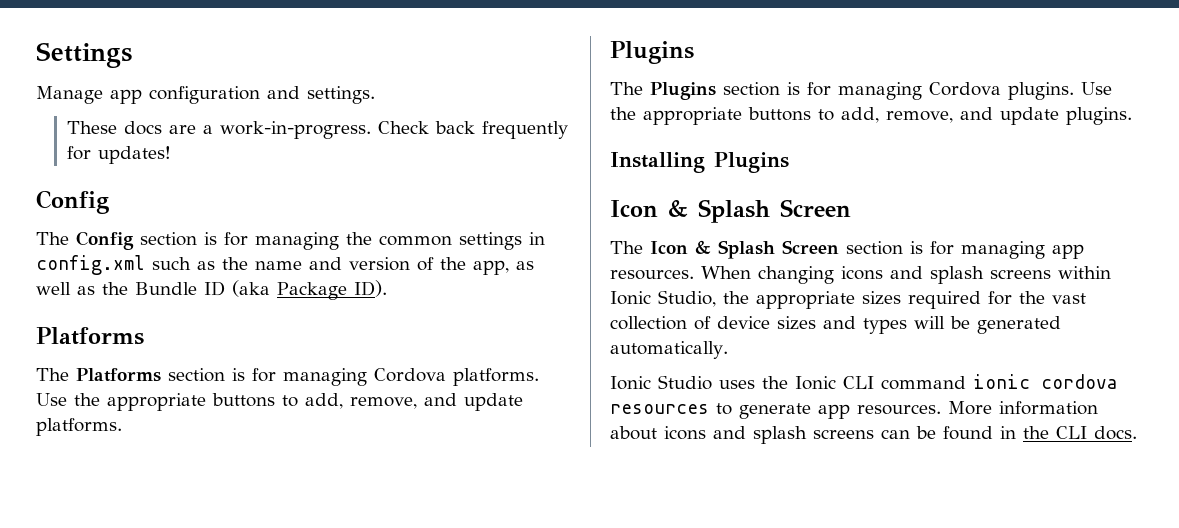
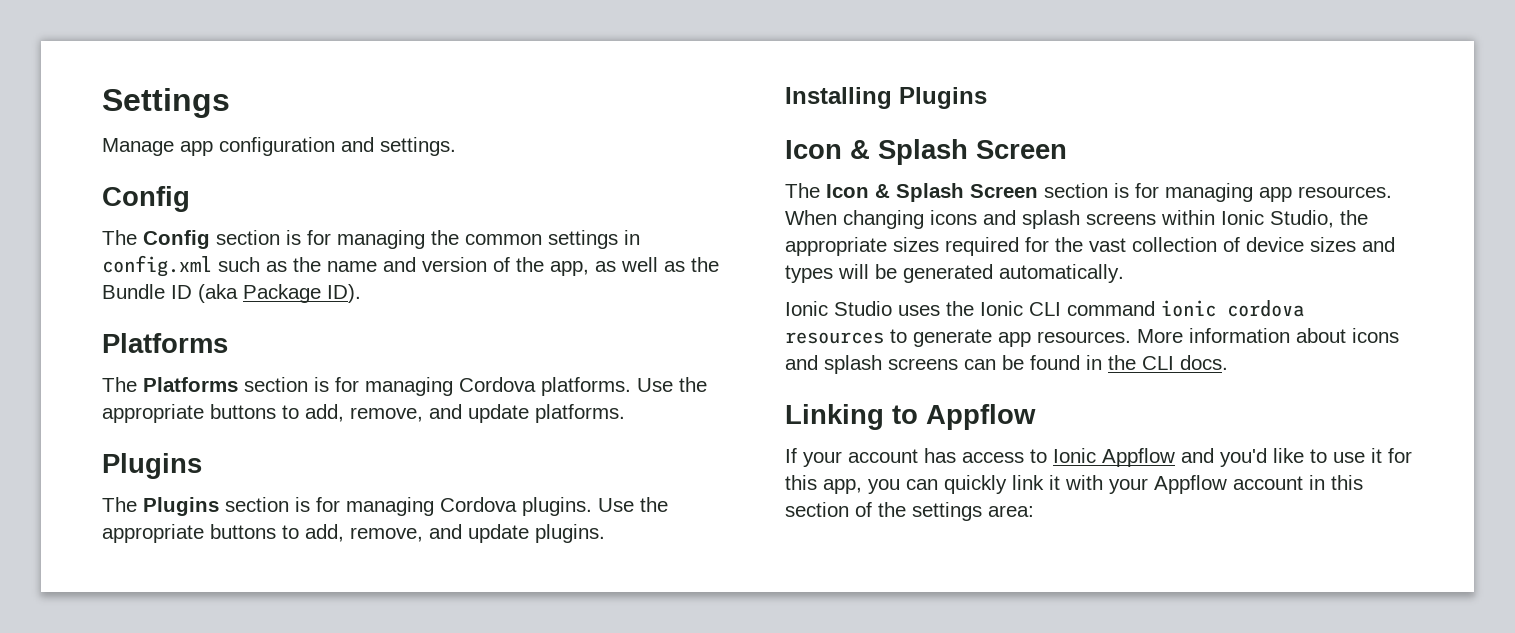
- These docs are a work-in-progress. Check back frequently for updates!
+ Linking to Appflow
+ If your account has access to Ionic Appflow and you'd like to use it for this app, you can quickly link it with your Appflow account in this section of the settings area:

